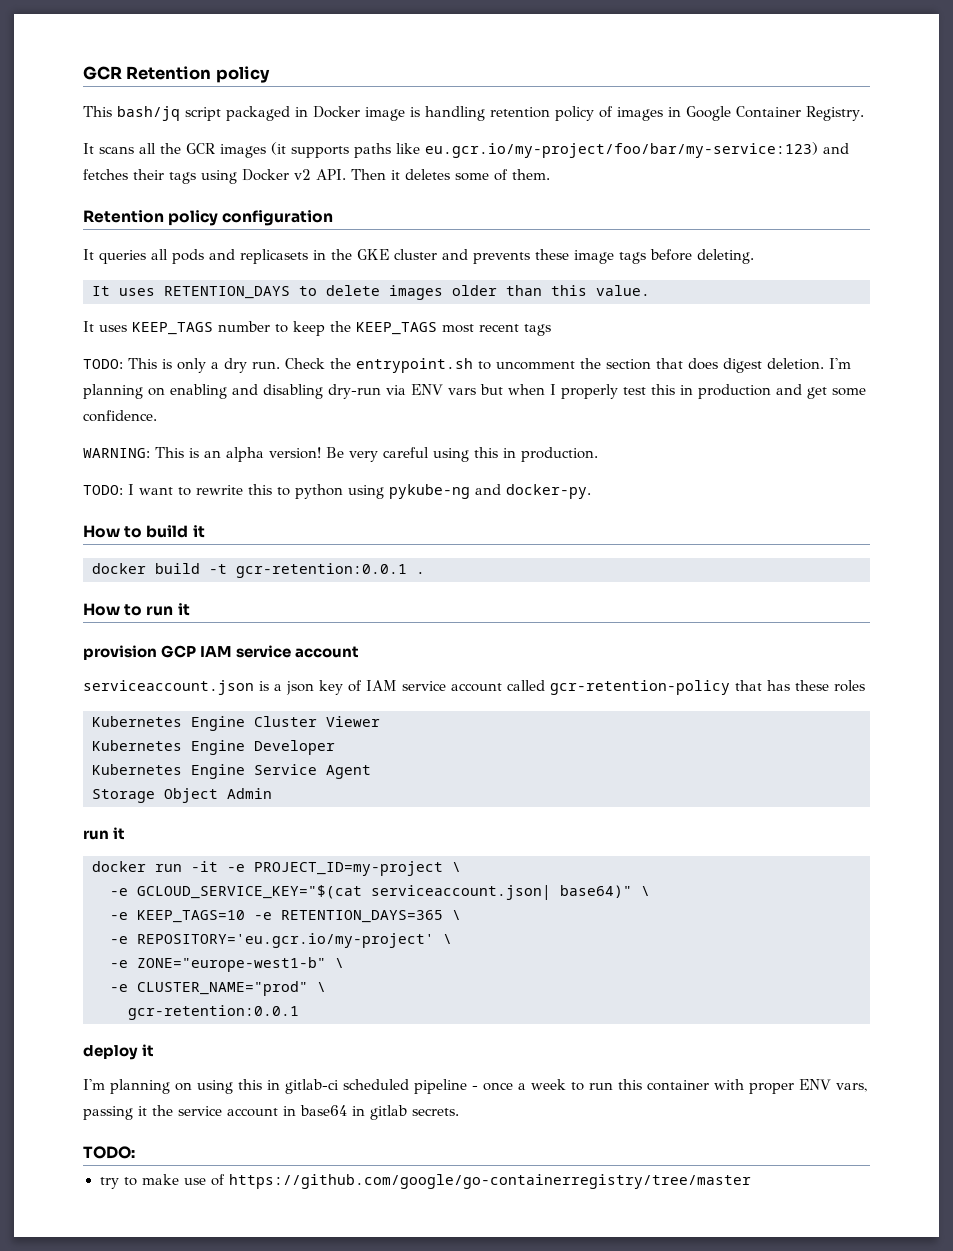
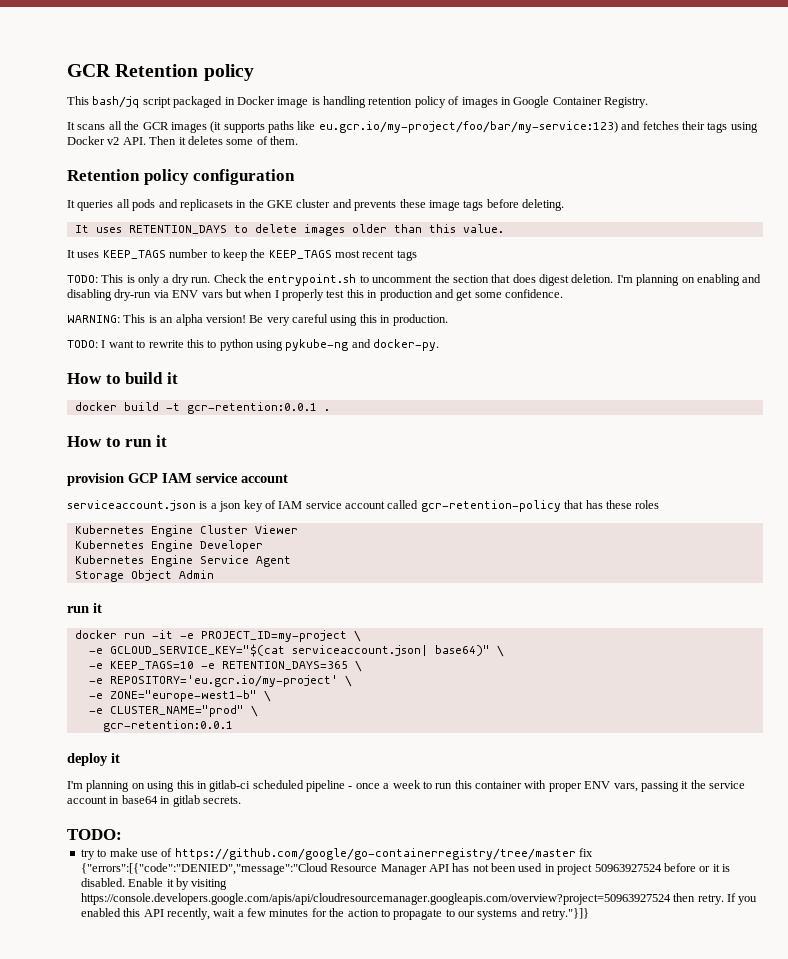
- try to make use of https://github.com/google/go-containerregistry/tree/master
+ try to make use of https://github.com/google/go-containerregistry/tree/master fix {"errors":[{"code":"DENIED","message":"Cloud Resource Manager API has not been used in project 50963927524 before or it is disabled. Enable it by visiting https://console.developers.google.com/apis/api/cloudresourcemanager.googleapis.com/overview?project=50963927524 then retry. If you enabled this API recently, wait a few minutes for the action to propagate to our systems and retry."}]}

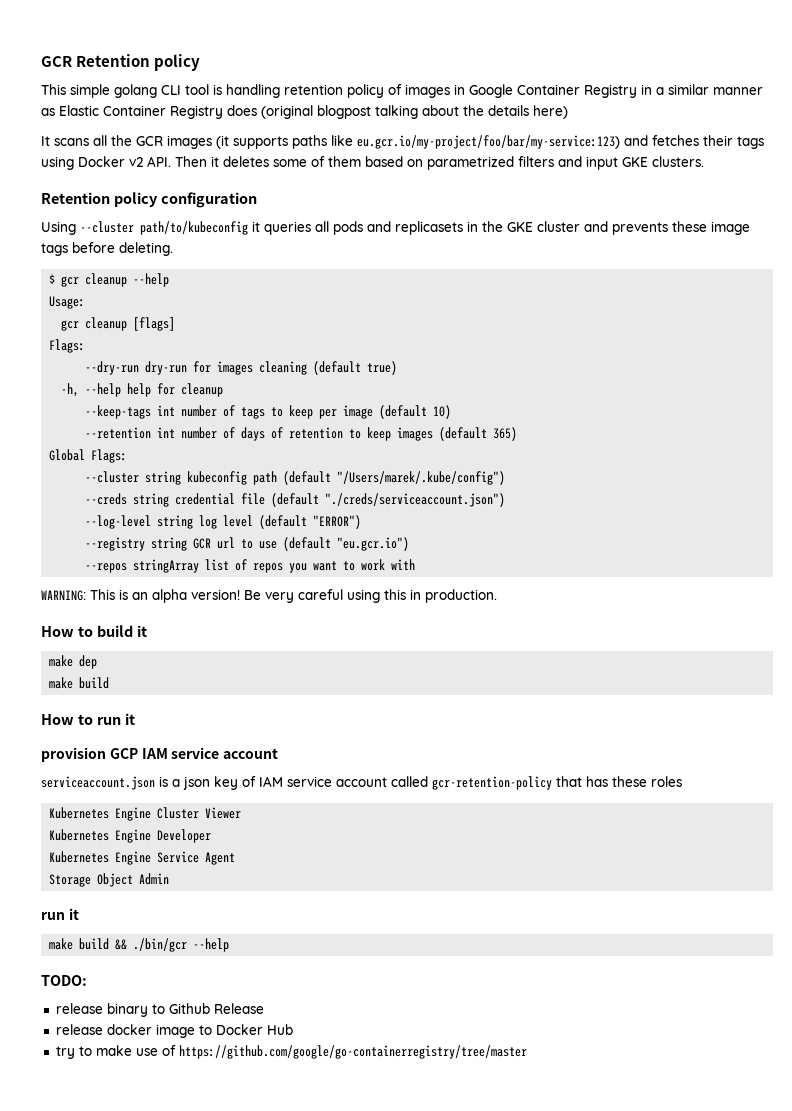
- This bash/jq script packaged in Docker image is handling retention policy of images in Google Container Registry.
+ This simple golang CLI tool is handling retention policy of images in Google Container Registry in a similar manner as Elastic Container Registry does (original blogpost talking about the details here)
- It scans all the GCR images (it supports paths like eu.gcr.io/my-project/foo/bar/my-service:123) and fetches their tags using Docker v2 API. Then it deletes some of them.
+ It scans all the GCR images (it supports paths like eu.gcr.io/my-project/foo/bar/my-service:123) and fetches their tags using Docker v2 API. Then it deletes some of them based on parametrized filters and input GKE clusters.
- It queries all pods and replicasets in the GKE cluster and prevents these image tags before deleting.
+ Using --cluster path/to/kubeconfig it queries all pods and replicasets in the GKE cluster and prevents these image tags before deleting.
- It uses RETENTION_DAYS to delete images older than this value.
- It uses KEEP_TAGS number to keep the KEEP_TAGS most recent tags
- TODO: This is only a dry run. Check the entrypoint.sh to uncomment the section that does digest deletion. I'm planning on enabling and disabling dry-run via ENV vars but when I properly test this in production and get some confidence.
+ $ gcr cleanup --help
+ Usage:
+ gcr cleanup [flags]
+ Flags:
+ --dry-run dry-run for images cleaning (default true)
+ -h, --help help for cleanup
+ --keep-tags int number of tags to keep per image (default 10)
+ --retention int number of days of retention to keep images (default 365)
+ Global Flags:
+ --cluster string kubeconfig path (default "/Users/marek/.kube/config")
+ --creds string credential file (default "./creds/serviceaccount.json")
+ --log-level string log level (default "ERROR")
+ --registry string GCR url to use (default "eu.gcr.io")
+ --repos stringArray list of repos you want to work with
- TODO: I want to rewrite this to python using pykube-ng and docker-py.
- docker build -t gcr-retention:0.0.1 .
+ make dep
+ make build
- docker run -it -e PROJECT_ID=my-project \
- -e GCLOUD_SERVICE_KEY="$(cat serviceaccount.json| base64)" \
- -e KEEP_TAGS=10 -e RETENTION_DAYS=365 \
- -e REPOSITORY='eu.gcr.io/my-project' \
- -e ZONE="europe-west1-b" \
- -e CLUSTER_NAME="prod" \
- gcr-retention:0.0.1
- deploy it
- I'm planning on using this in gitlab-ci scheduled pipeline - once a week to run this container with proper ENV vars, passing it the service account in base64 in gitlab secrets.
+ make build && ./bin/gcr --help
  TODO:
+ release binary to Github Release
+ release docker image to Docker Hub
- try to make use of https://github.com/google/go-containerregistry/tree/master fix {"errors":[{"code":"DENIED","message":"Cloud Resource Manager API has not been used in project 50963927524 before or it is disabled. Enable it by visiting https://console.developers.google.com/apis/api/cloudresourcemanager.googleapis.com/overview?project=50963927524 then retry. If you enabled this API recently, wait a few minutes for the action to propagate to our systems and retry."}]}
+ try to make use of https://github.com/google/go-containerregistry/tree/master

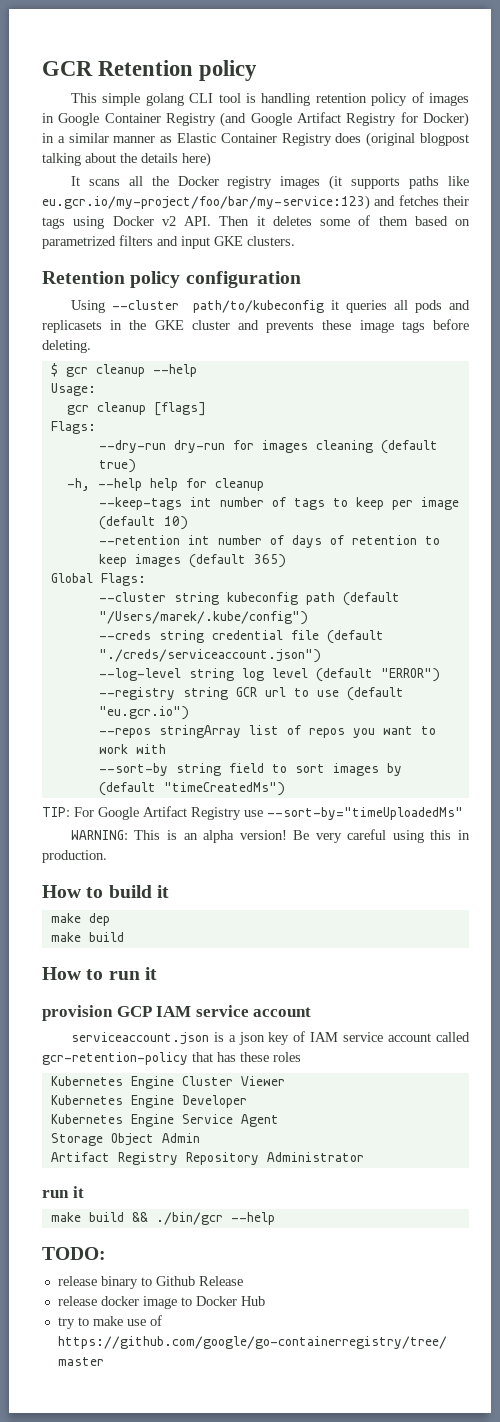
- This simple golang CLI tool is handling retention policy of images in Google Container Registry in a similar manner as Elastic Container Registry does (original blogpost talking about the details here)
+ This simple golang CLI tool is handling retention policy of images in Google Container Registry (and Google Artifact Registry for Docker) in a similar manner as Elastic Container Registry does (original blogpost talking about the details here)
- It scans all the GCR images (it supports paths like eu.gcr.io/my-project/foo/bar/my-service:123) and fetches their tags using Docker v2 API. Then it deletes some of them based on parametrized filters and input GKE clusters.
+ It scans all the Docker registry images (it supports paths like eu.gcr.io/my-project/foo/bar/my-service:123) and fetches their tags using Docker v2 API. Then it deletes some of them based on parametrized filters and input GKE clusters.
+ --sort-by string field to sort images by (default "timeCreatedMs")
+ TIP: For Google Artifact Registry use --sort-by="timeUploadedMs"
+ Artifact Registry Repository Administrator

